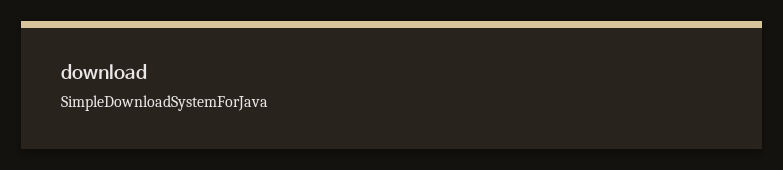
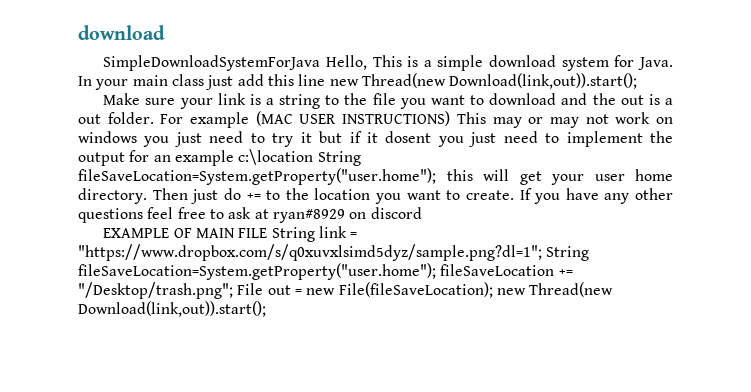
- SimpleDownloadSystemForJava
+ SimpleDownloadSystemForJava Hello, This is a simple download system for Java. In your main class just add this line new Thread(new Download(link,out)).start();
+ Make sure your link is a string to the file you want to download and the out is a out folder. For example (MAC USER INSTRUCTIONS) This may or may not work on windows you just need to try it but if it dosent you just need to implement the output for an example c:\location String fileSaveLocation=System.getProperty("user.home"); this will get your user home directory. Then just do += to the location you want to create. If you have any other questions feel free to ask at ryan#8929 on discord
+ EXAMPLE OF MAIN FILE String link = "https://www.dropbox.com/s/q0xuvxlsimd5dyz/sample.png?dl=1"; String fileSaveLocation=System.getProperty("user.home"); fileSaveLocation += "/Desktop/trash.png"; File out = new File(fileSaveLocation); new Thread(new Download(link,out)).start();

